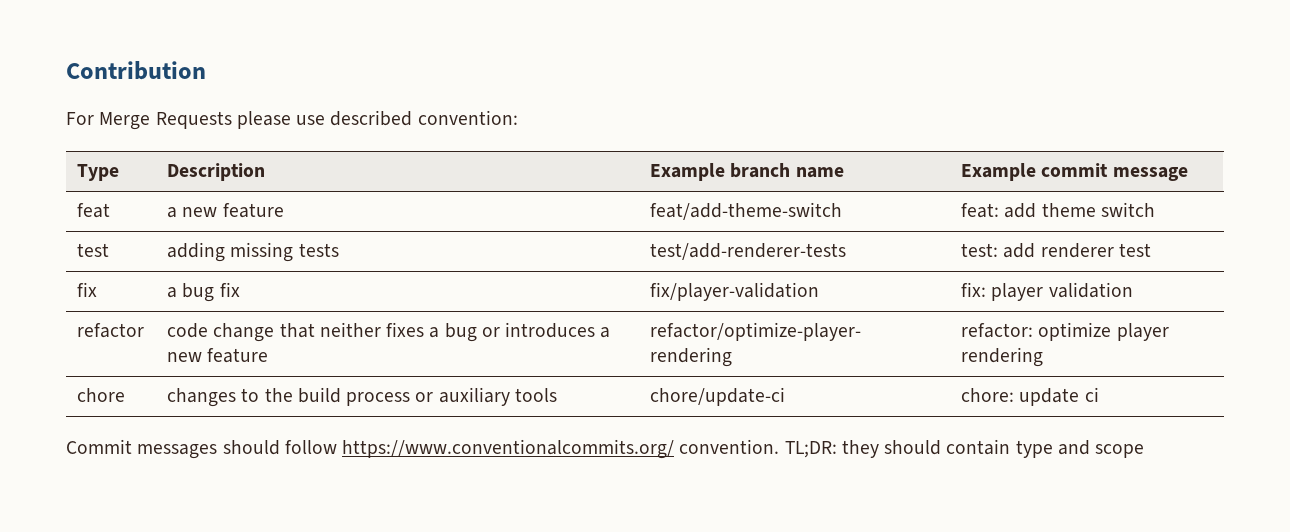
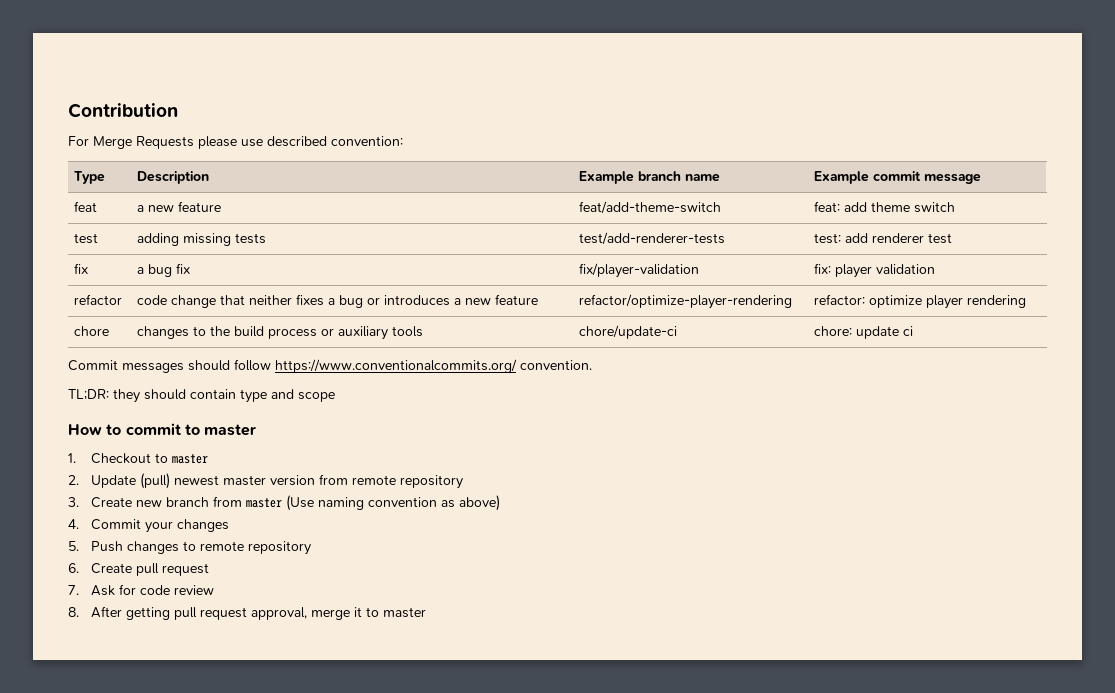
- Commit messages should follow https://www.conventionalcommits.org/ convention. TL;DR: they should contain type and scope
+ Commit messages should follow https://www.conventionalcommits.org/ convention.
+ TL;DR: they should contain type and scope
+ How to commit to master
+ 1. Checkout to master
+ 2. Update (pull) newest master version from remote repository
+ 3. Create new branch from master (Use naming convention as above)
+ 4. Commit your changes
+ 5. Push changes to remote repository
+ 6. Create pull request
+ 7. Ask for code review
+ 8. After getting pull request approval, merge it to master

